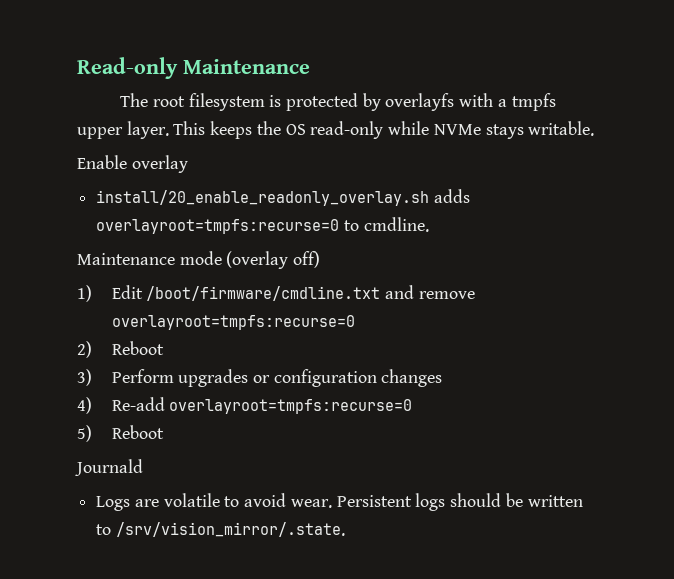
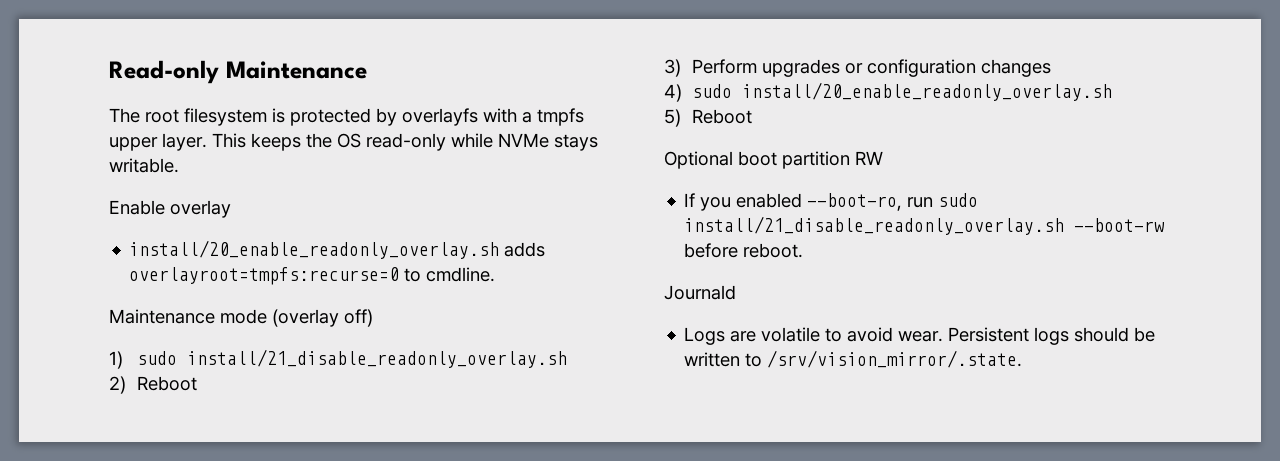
- 1) Edit /boot/firmware/cmdline.txt and remove overlayroot=tmpfs:recurse=0
+ 1) sudo install/21_disable_readonly_overlay.sh
- 4) Re-add overlayroot=tmpfs:recurse=0
+ 4) sudo install/20_enable_readonly_overlay.sh
+ Optional boot partition RW
+ If you enabled --boot-ro, run sudo install/21_disable_readonly_overlay.sh --boot-rw before reboot.

